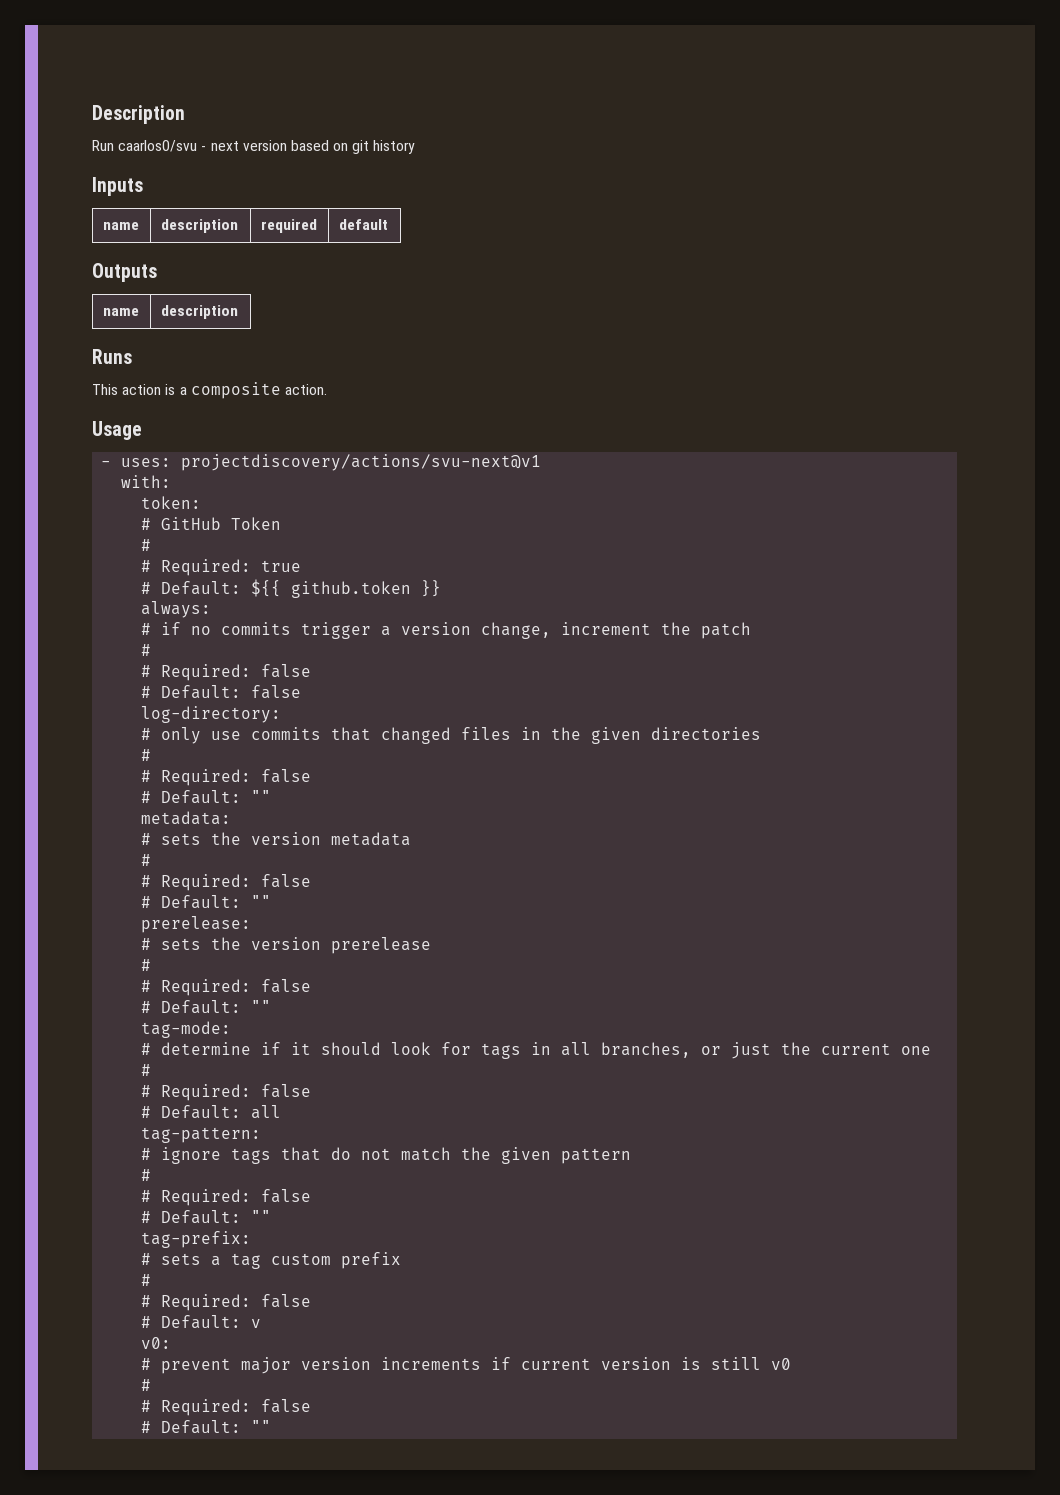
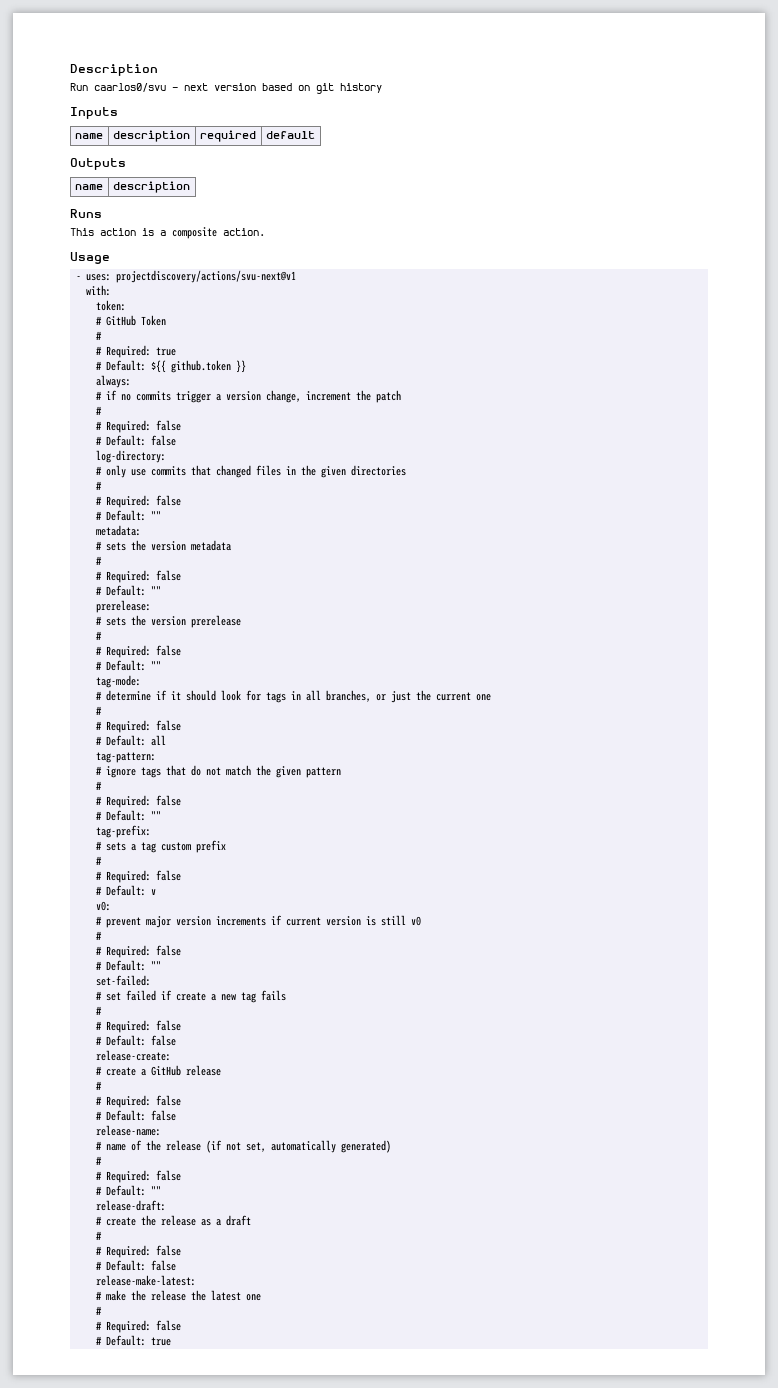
+ set-failed:
+ # set failed if create a new tag fails
+ #
+ # Required: false
+ # Default: false
+ release-create:
+ # create a GitHub release
+ #
+ # Required: false
+ # Default: false
+ release-name:
+ # name of the release (if not set, automatically generated)
+ #
+ # Required: false
+ # Default: ""
+ release-draft:
+ # create the release as a draft
+ #
+ # Required: false
+ # Default: false
+ release-make-latest:
+ # make the release the latest one
+ #
+ # Required: false
+ # Default: true

